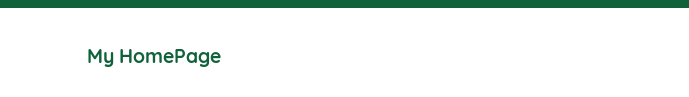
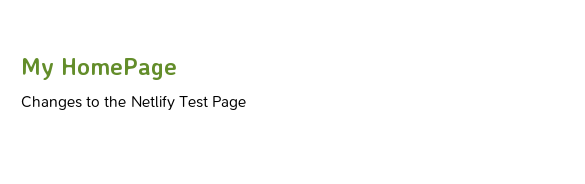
+ Changes to the Netlify Test Page

